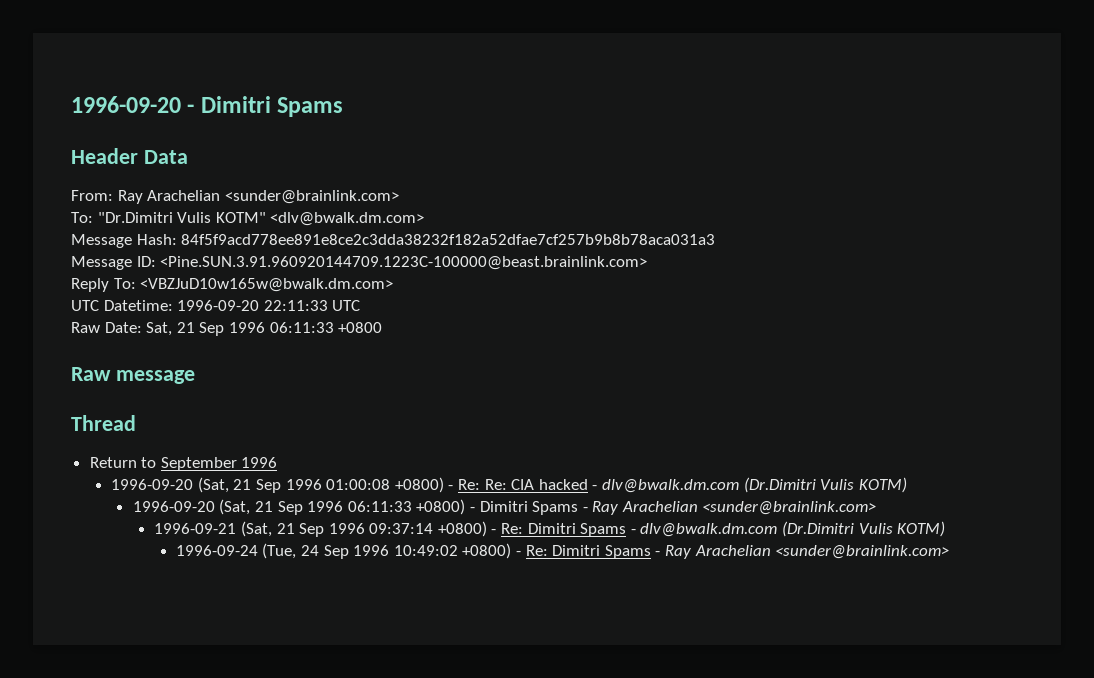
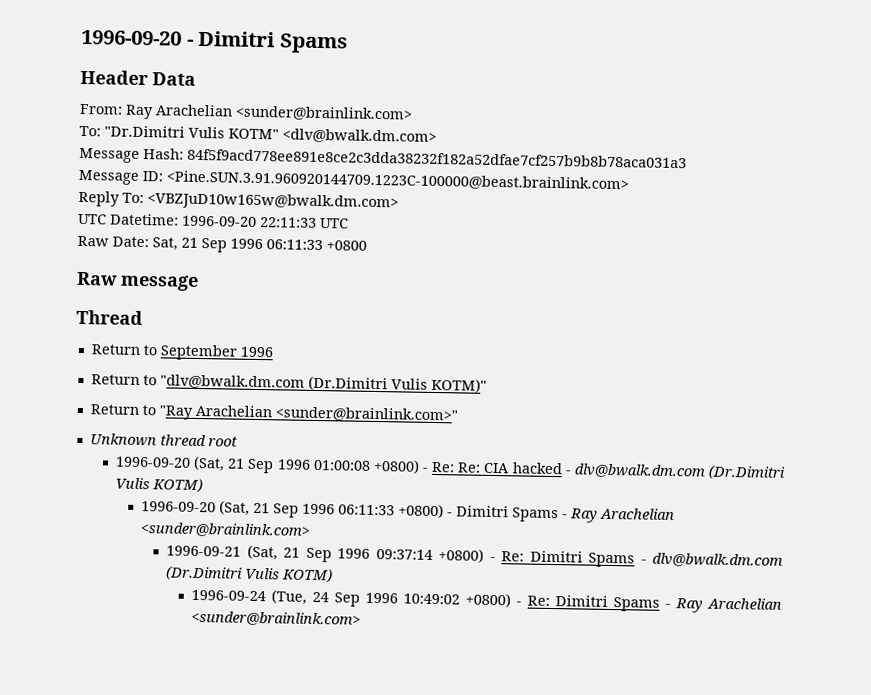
+ Return to "dlv@bwalk.dm.com (Dr.Dimitri Vulis KOTM)"
+ Return to "Ray Arachelian <sunder@brainlink.com>"
+ Unknown thread root

